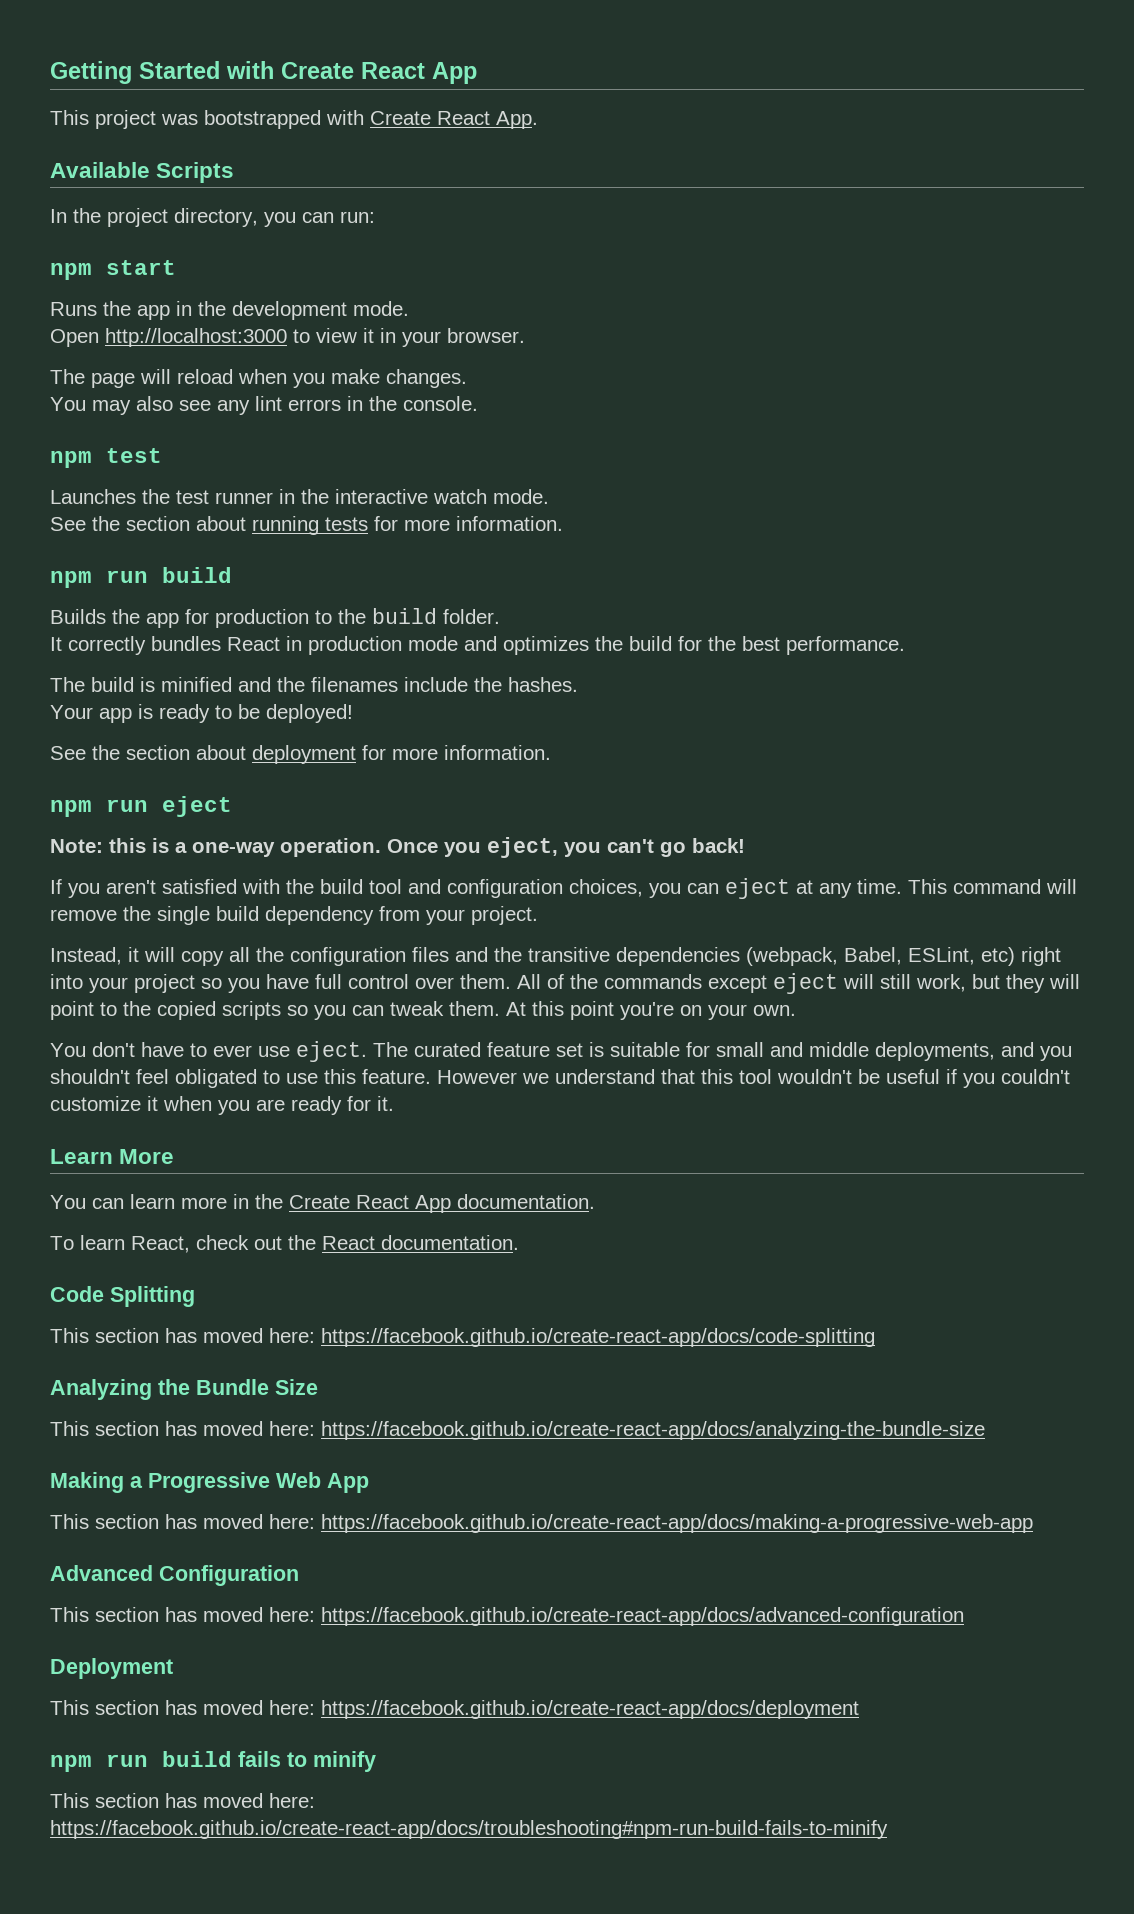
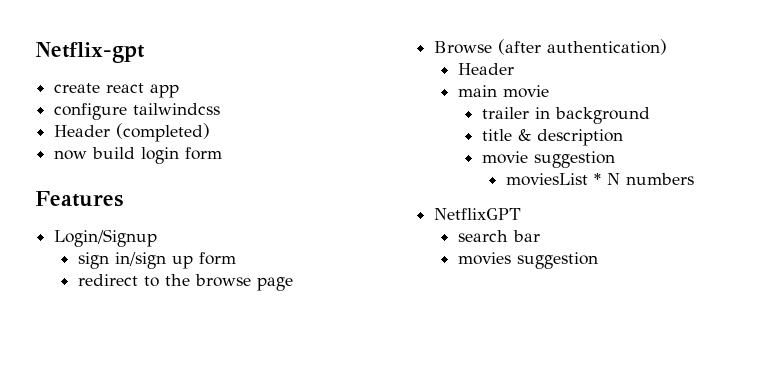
- Getting Started with Create React App
- This project was bootstrapped with Create React App.
- Available Scripts
- In the project directory, you can run:
- npm start
- Runs the app in the development mode.
- Open http://localhost:3000 to view it in your browser.
- The page will reload when you make changes.
- You may also see any lint errors in the console.
- npm test
- Launches the test runner in the interactive watch mode.
- See the section about running tests for more information.
- npm run build
- Builds the app for production to the build folder.
- It correctly bundles React in production mode and optimizes the build for the best performance.
- The build is minified and the filenames include the hashes.
- Your app is ready to be deployed!
- See the section about deployment for more information.
- npm run eject
- Note: this is a one-way operation. Once you eject, you can't go back!
- If you aren't satisfied with the build tool and configuration choices, you can eject at any time. This command will remove the single build dependency from your project.
- Instead, it will copy all the configuration files and the transitive dependencies (webpack, Babel, ESLint, etc) right into your project so you have full control over them. All of the commands except eject will still work, but they will point to the copied scripts so you can tweak them. At this point you're on your own.
- You don't have to ever use eject. The curated feature set is suitable for small and middle deployments, and you shouldn't feel obligated to use this feature. However we understand that this tool wouldn't be useful if you couldn't customize it when you are ready for it.
- Learn More
- You can learn more in the Create React App documentation.
- To learn React, check out the React documentation.
- Code Splitting
- This section has moved here: https://facebook.github.io/create-react-app/docs/code-splitting
- Analyzing the Bundle Size
- This section has moved here: https://facebook.github.io/create-react-app/docs/analyzing-the-bundle-size
- Making a Progressive Web App
- This section has moved here: https://facebook.github.io/create-react-app/docs/making-a-progressive-web-app
- Advanced Configuration
- This section has moved here: https://facebook.github.io/create-react-app/docs/advanced-configuration
- Deployment
- This section has moved here: https://facebook.github.io/create-react-app/docs/deployment
- npm run build fails to minify
- This section has moved here: https://facebook.github.io/create-react-app/docs/troubleshooting#npm-run-build-fails-to-minify
+ Netflix-gpt
+ create react app
+ configure tailwindcss
+ Header (completed)
+ now build login form
+ Features
+ Login/Signup
+ sign in/sign up form
+ redirect to the browse page
+ Browse (after authentication)
+ Header
+ main movie
+ trailer in background
+ title & description
+ movie suggestion
+ moviesList * N numbers
+ NetflixGPT
+ search bar
+ movies suggestion

